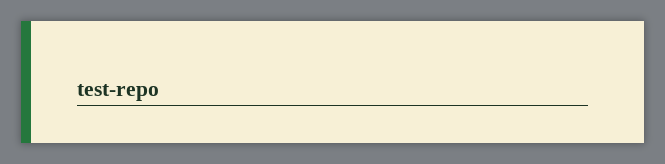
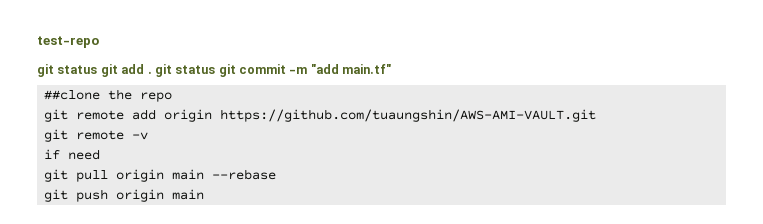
+ git status git add . git status git commit -m "add main.tf"
+ ##clone the repo
+ git remote add origin https://github.com/tuaungshin/AWS-AMI-VAULT.git
+ git remote -v
+ if need
+ git pull origin main --rebase
+ git push origin main

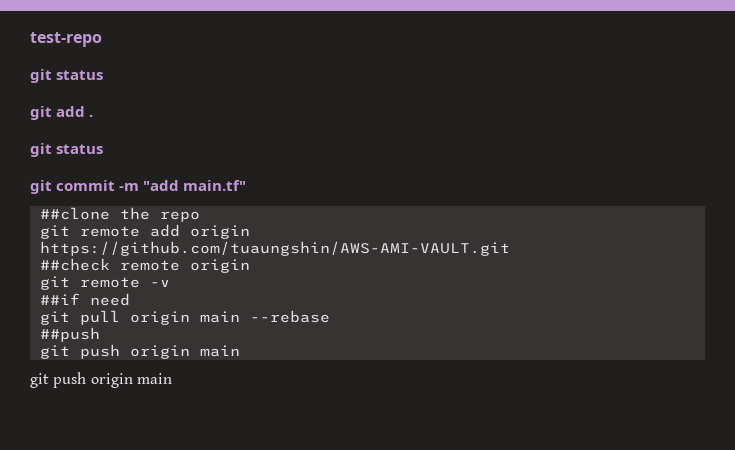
  test-repo
- git status git add . git status git commit -m "add main.tf"
+ git status
+ git add .
+ git status
+ git commit -m "add main.tf"
+ ##check remote origin
- if need
+ ##if need
+ ##push
+ git push origin main

